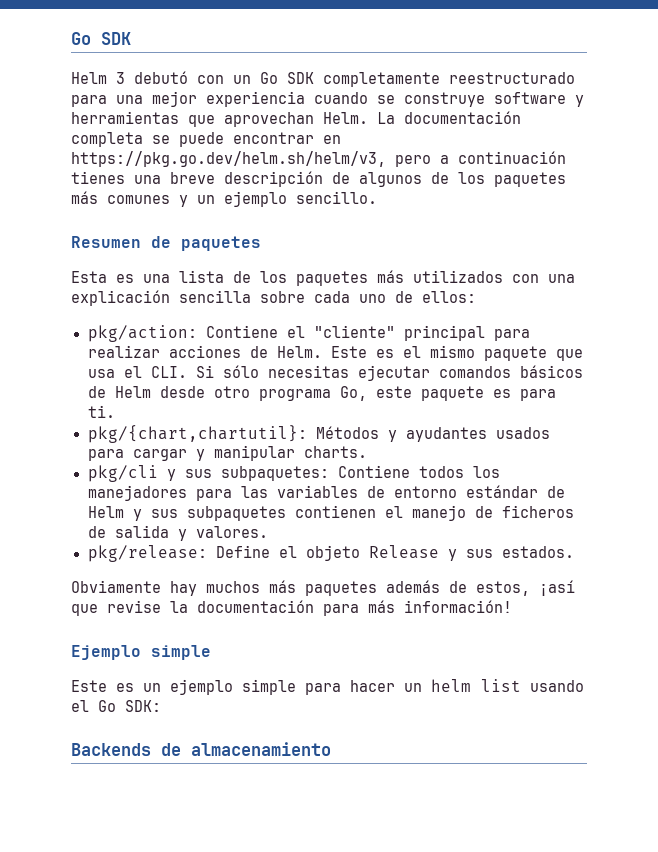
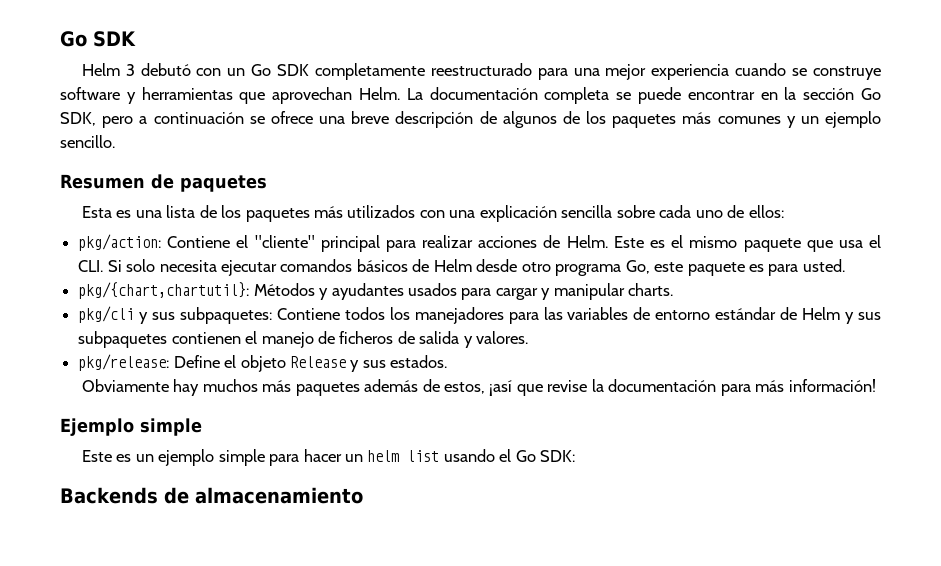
- La documentación completa se puede encontrar en https://pkg.go.dev/helm.sh/helm/v3, pero a continuación tienes una breve descripción de algunos de los paquetes más comunes y un ejemplo sencillo.
+ La documentación completa se puede encontrar en la sección Go SDK, pero a continuación se ofrece una breve descripción de algunos de los paquetes más comunes y un ejemplo sencillo.
- Este es el mismo paquete que usa el CLI. Si sólo necesitas ejecutar comandos básicos de Helm desde otro programa Go, este paquete es para ti.
+ Este es el mismo paquete que usa el CLI. Si solo necesita ejecutar comandos básicos de Helm desde otro programa Go, este paquete es para usted.

